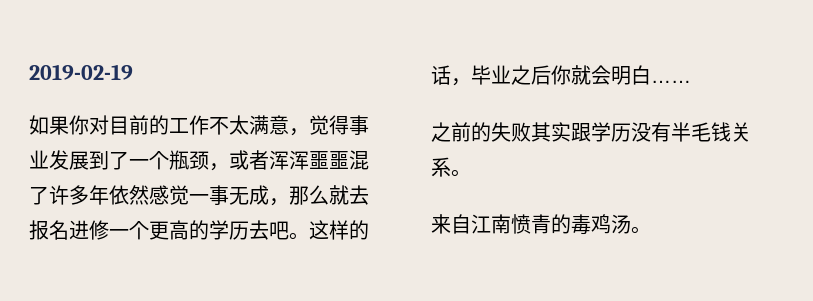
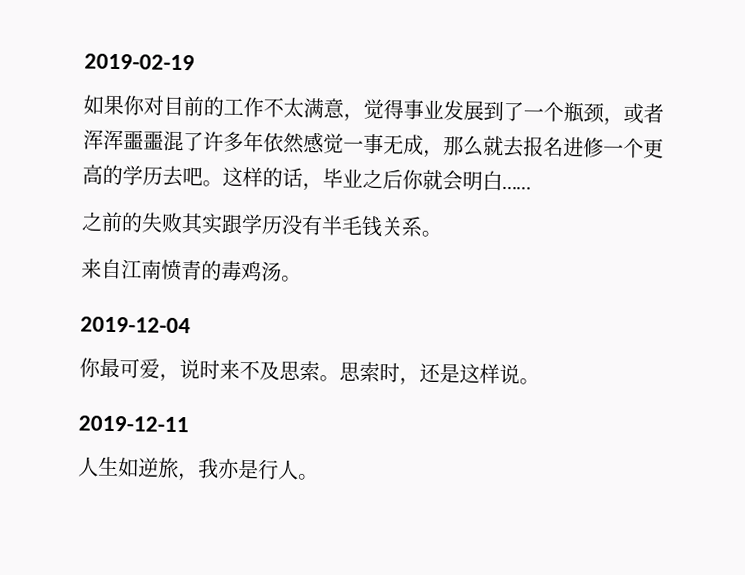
+ 2019-12-04
+ 你最可爱，说时来不及思索。思索时，还是这样说。
+ 2019-12-11
+ 人生如逆旅，我亦是行人。

